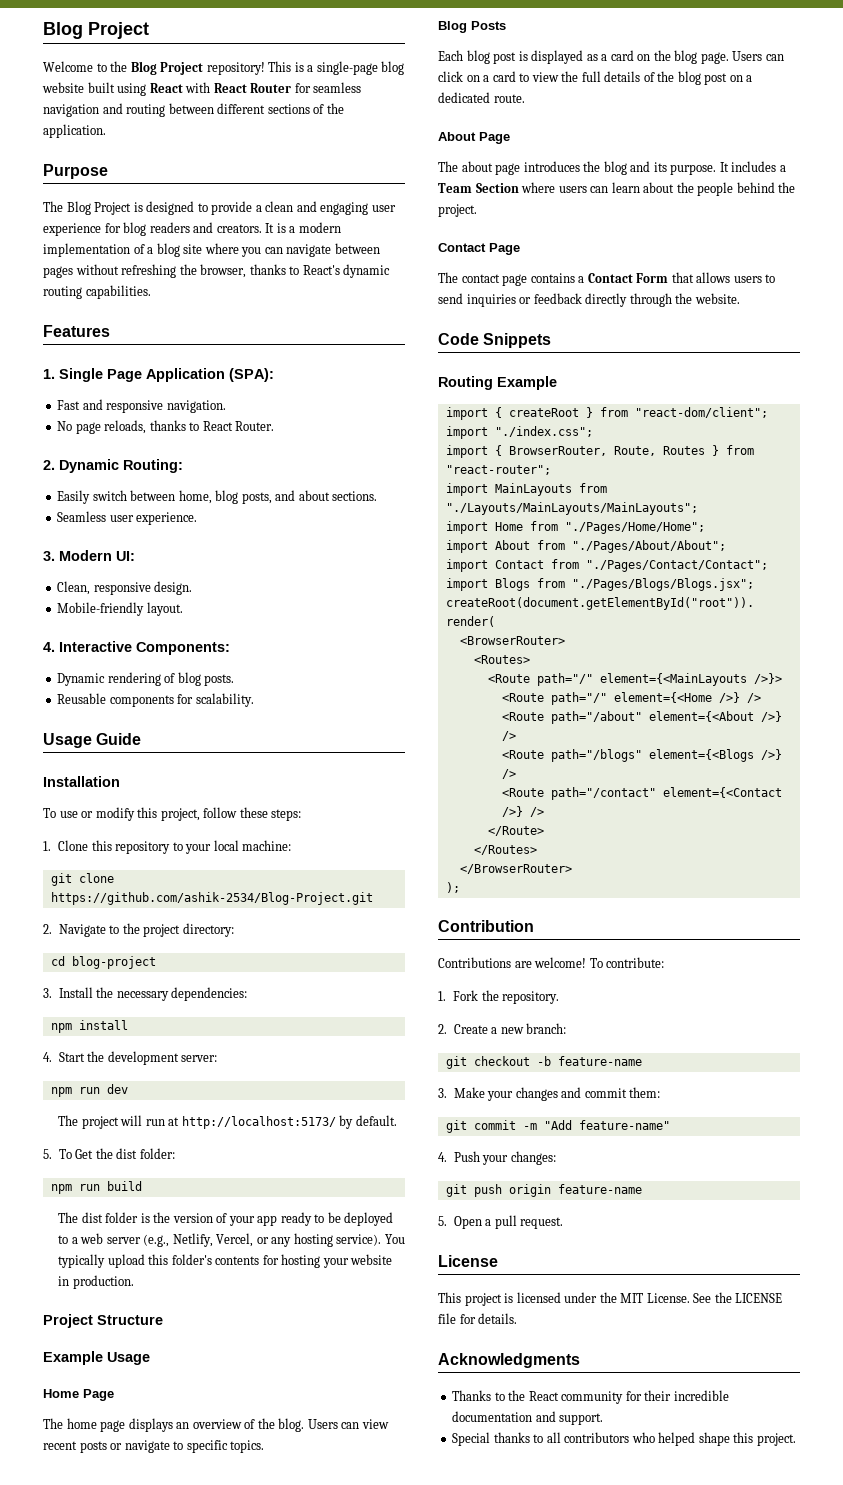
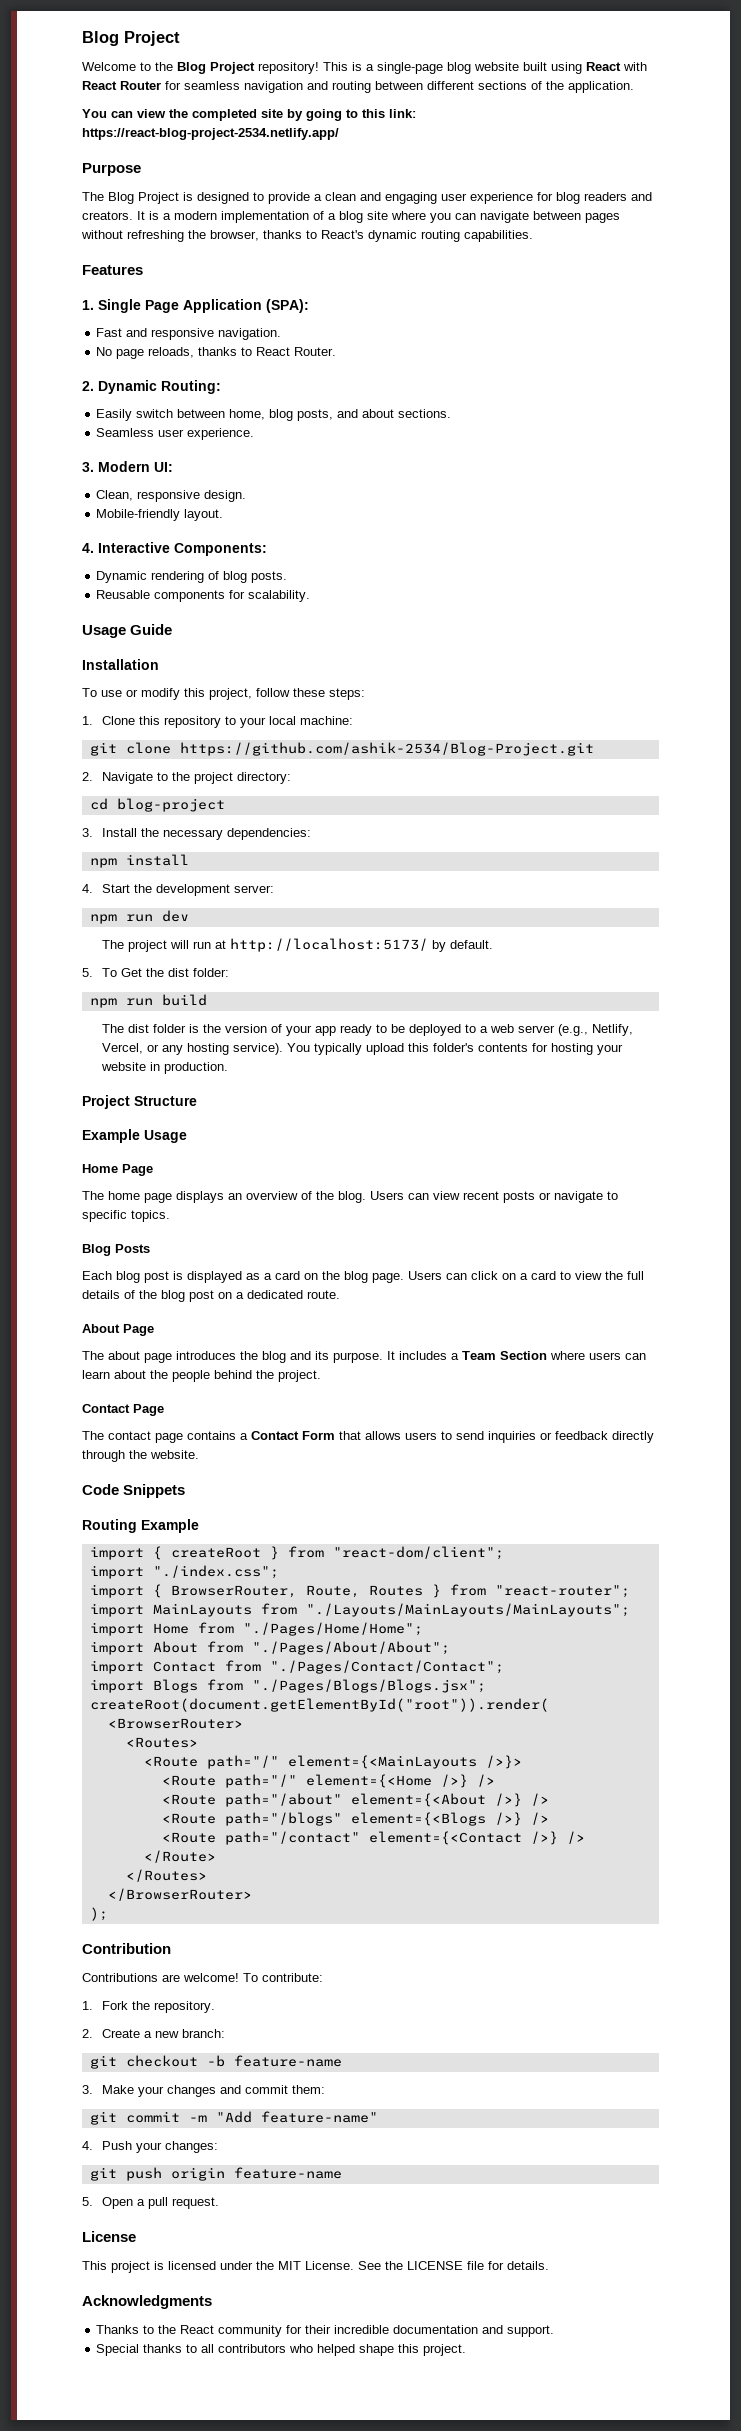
+ You can view the completed site by going to this link: https://react-blog-project-2534.netlify.app/

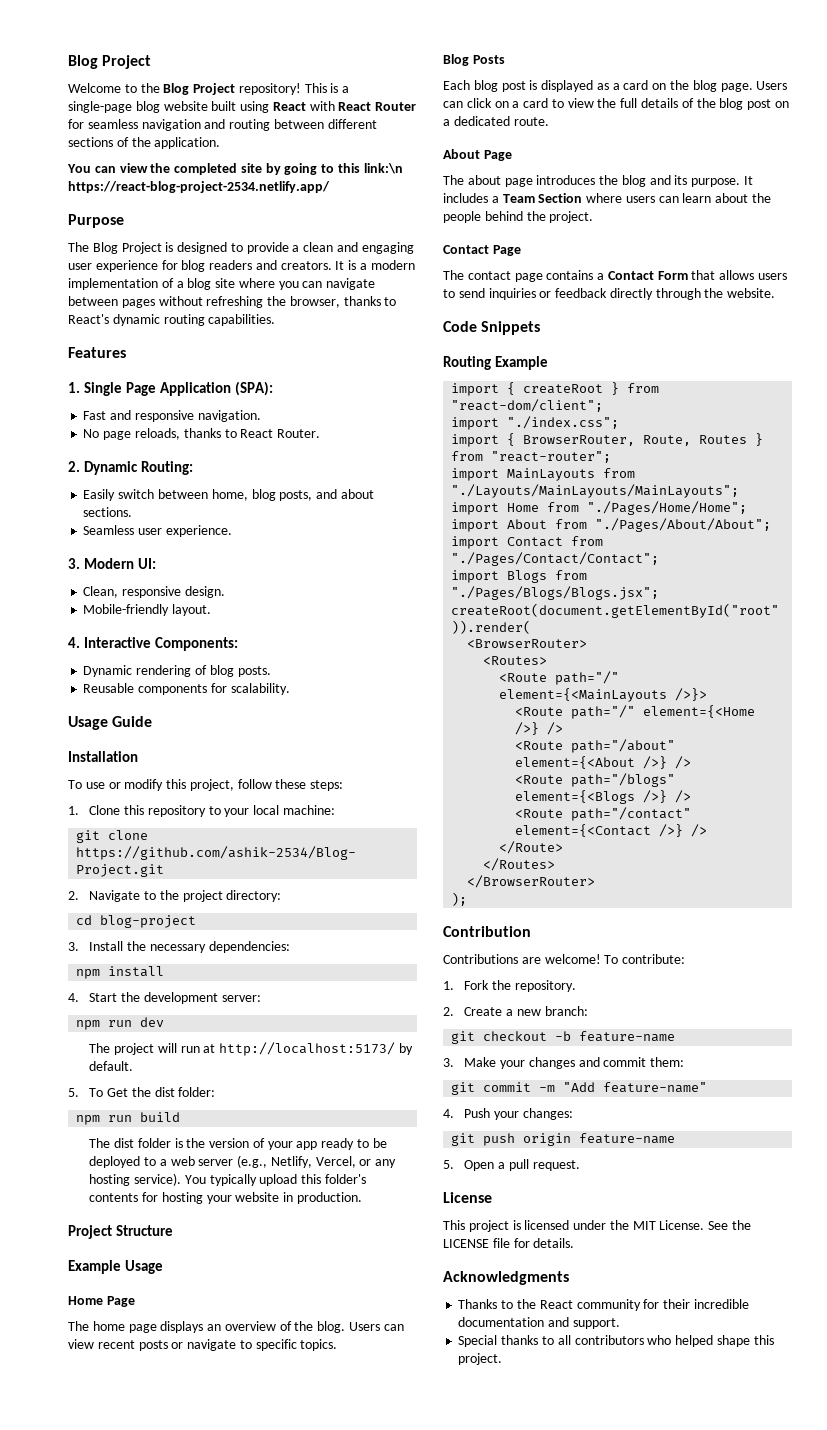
- You can view the completed site by going to this link: https://react-blog-project-2534.netlify.app/
+ You can view the completed site by going to this link:\n https://react-blog-project-2534.netlify.app/

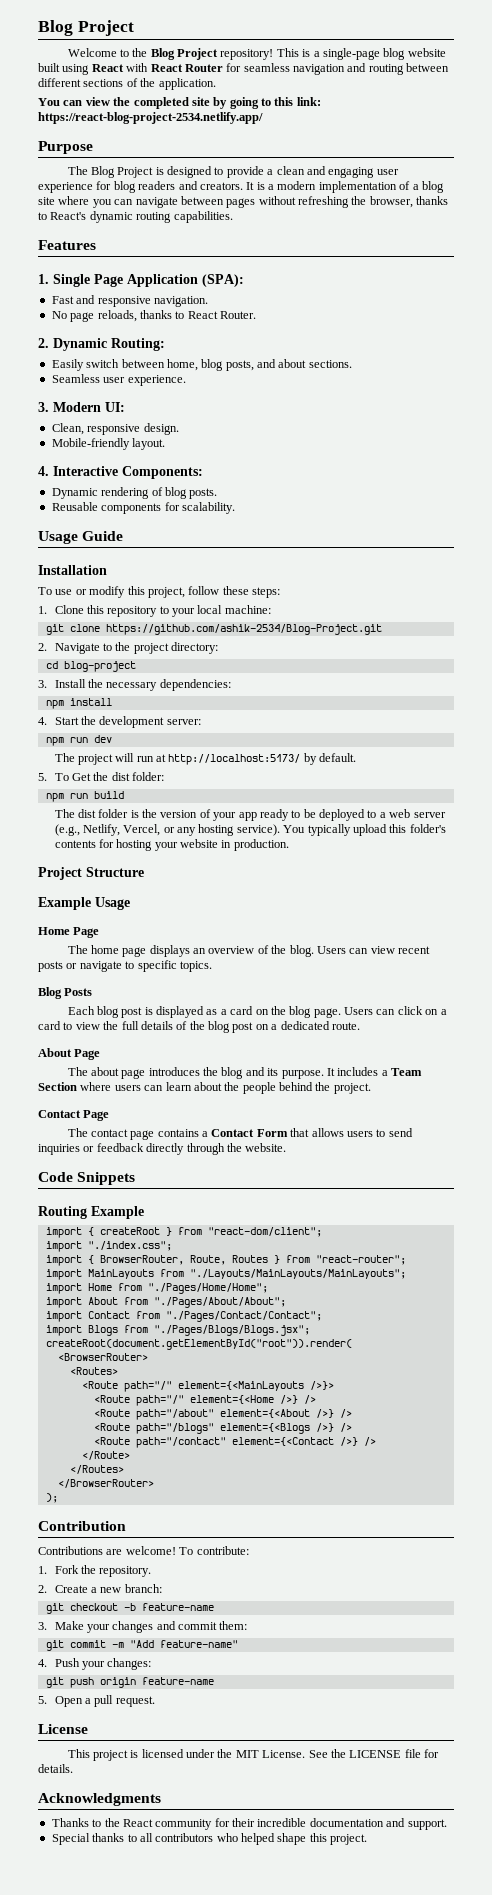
- You can view the completed site by going to this link:\n https://react-blog-project-2534.netlify.app/
+ You can view the completed site by going to this link: https://react-blog-project-2534.netlify.app/

